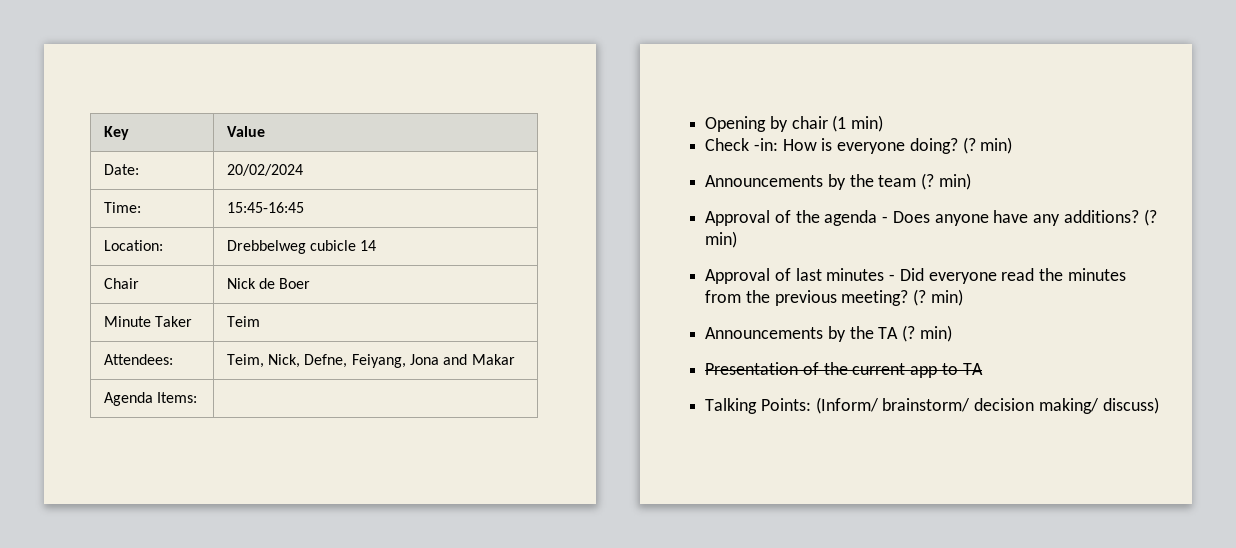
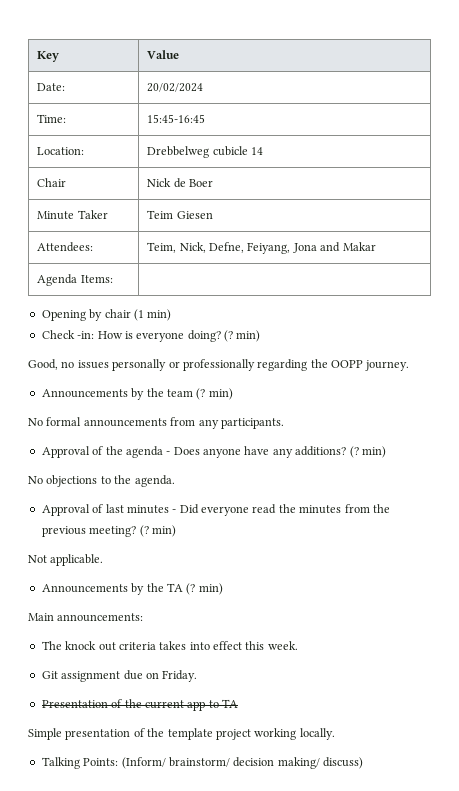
- Minute Taker | Teim
+ Minute Taker | Teim Giesen
+ Good, no issues personally or professionally regarding the OOPP journey.
+ No formal announcements from any participants.
+ No objections to the agenda.
+ Not applicable.
+ Main announcements:
+ The knock out criteria takes into effect this week.
+ Git assignment due on Friday.
+ Simple presentation of the template project working locally.

